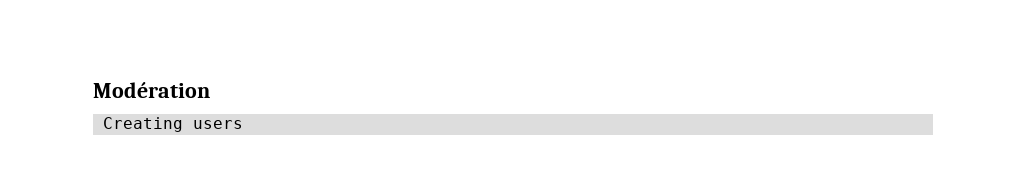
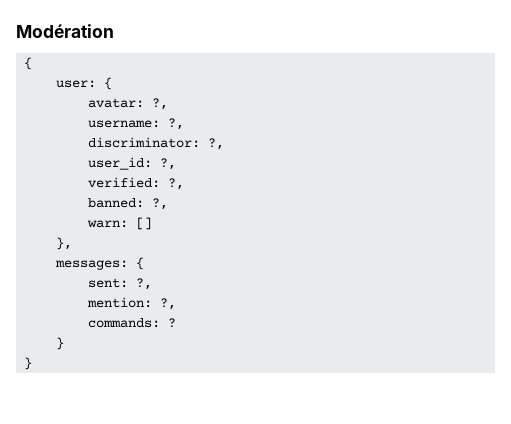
  Modération
- Creating users
+ {
+ user: {
+ avatar: ?,
+ username: ?,
+ discriminator: ?,
+ user_id: ?,
+ verified: ?,
+ banned: ?,
+ warn: []
+ },
+ messages: {
+ sent: ?,
+ mention: ?,
+ commands: ?
+ }
+ }

